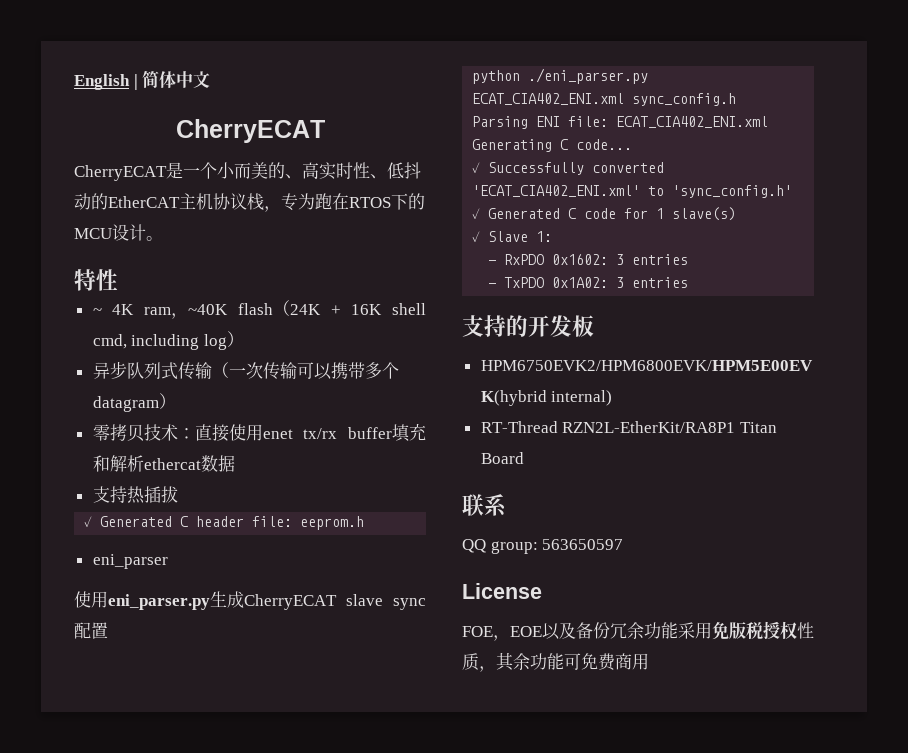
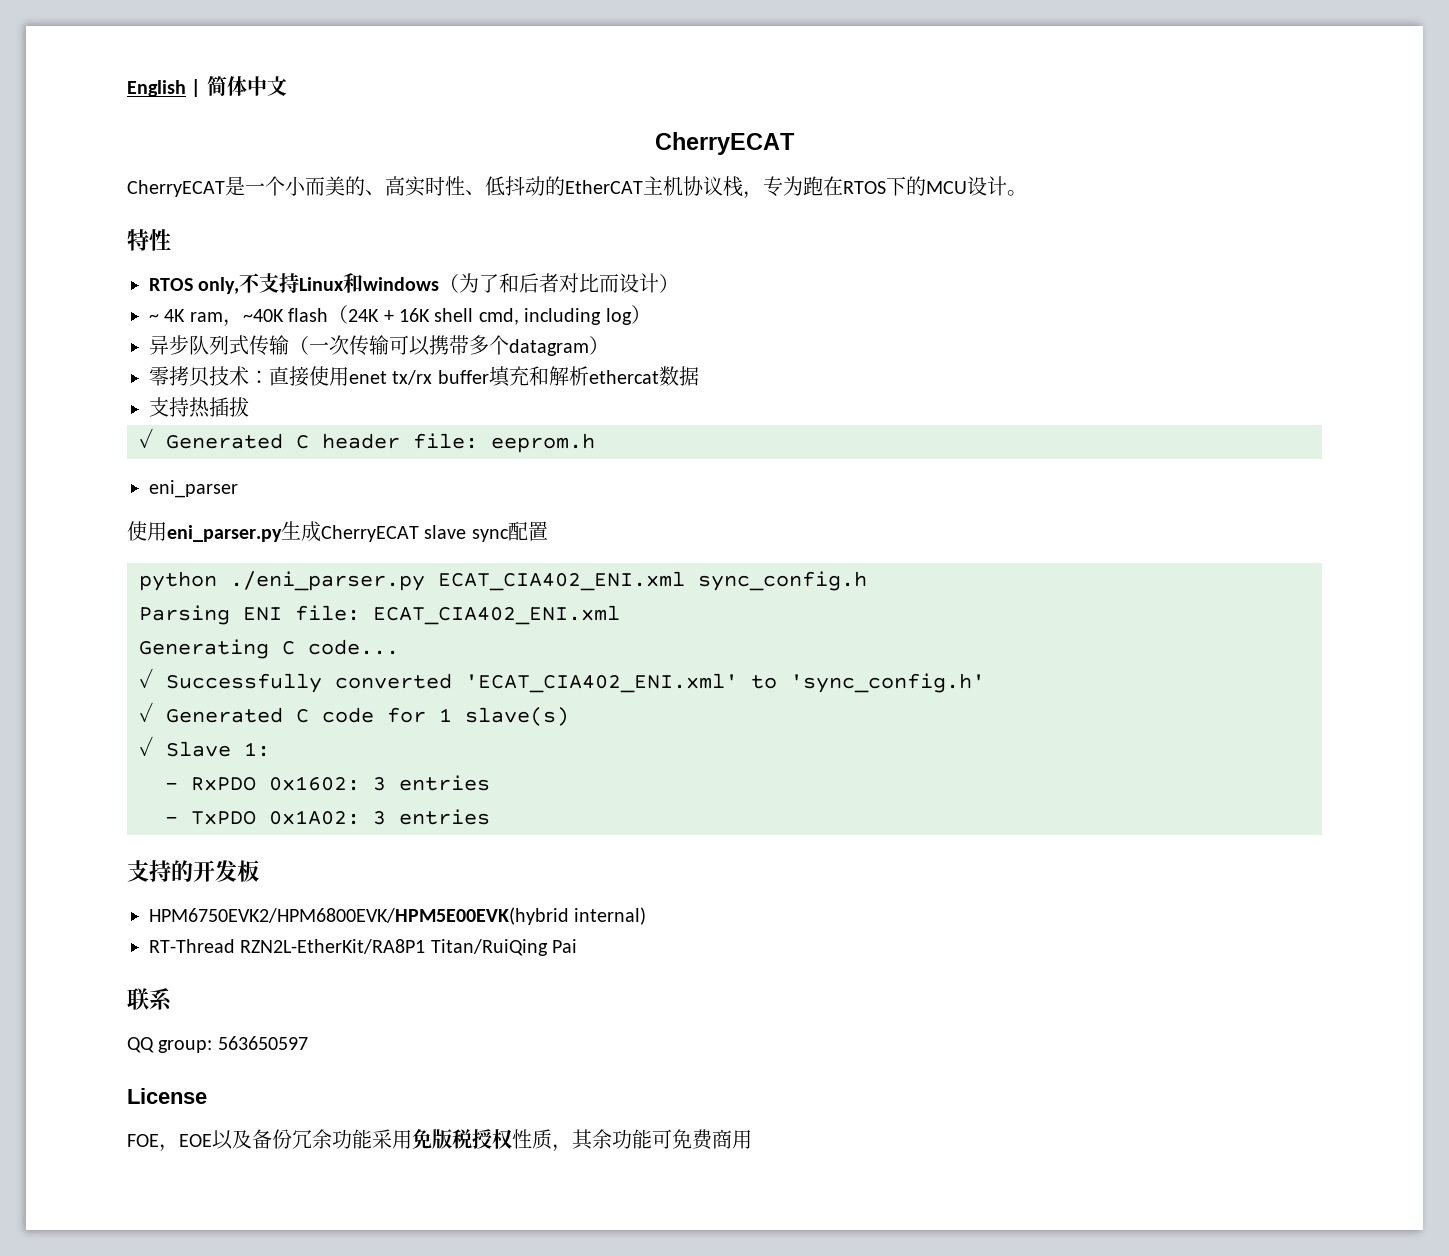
+ RTOS only,不支持Linux和windows（为了和后者对比而设计）
- RT-Thread RZN2L-EtherKit/RA8P1 Titan Board
+ RT-Thread RZN2L-EtherKit/RA8P1 Titan/RuiQing Pai

